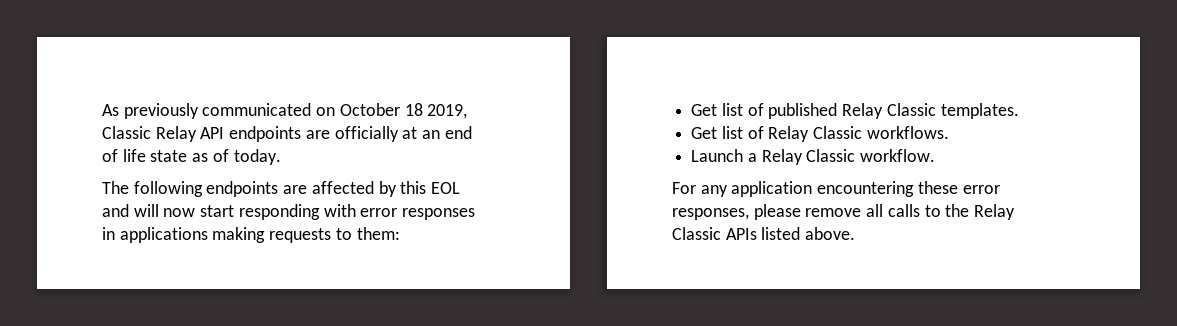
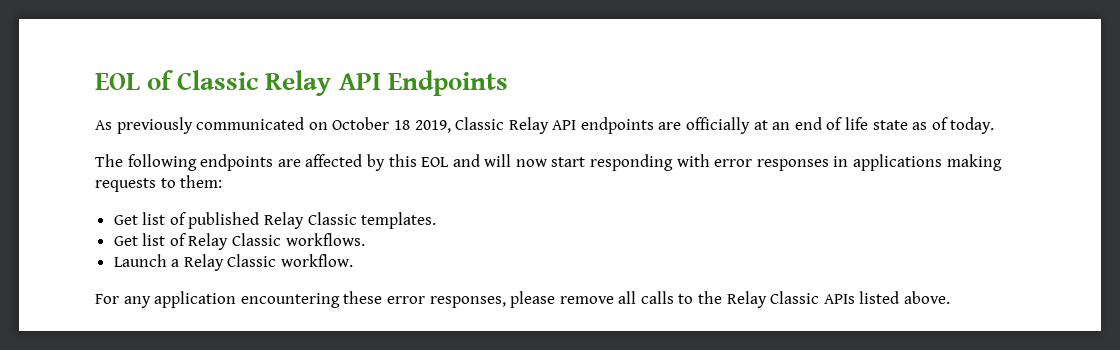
+ EOL of Classic Relay API Endpoints

